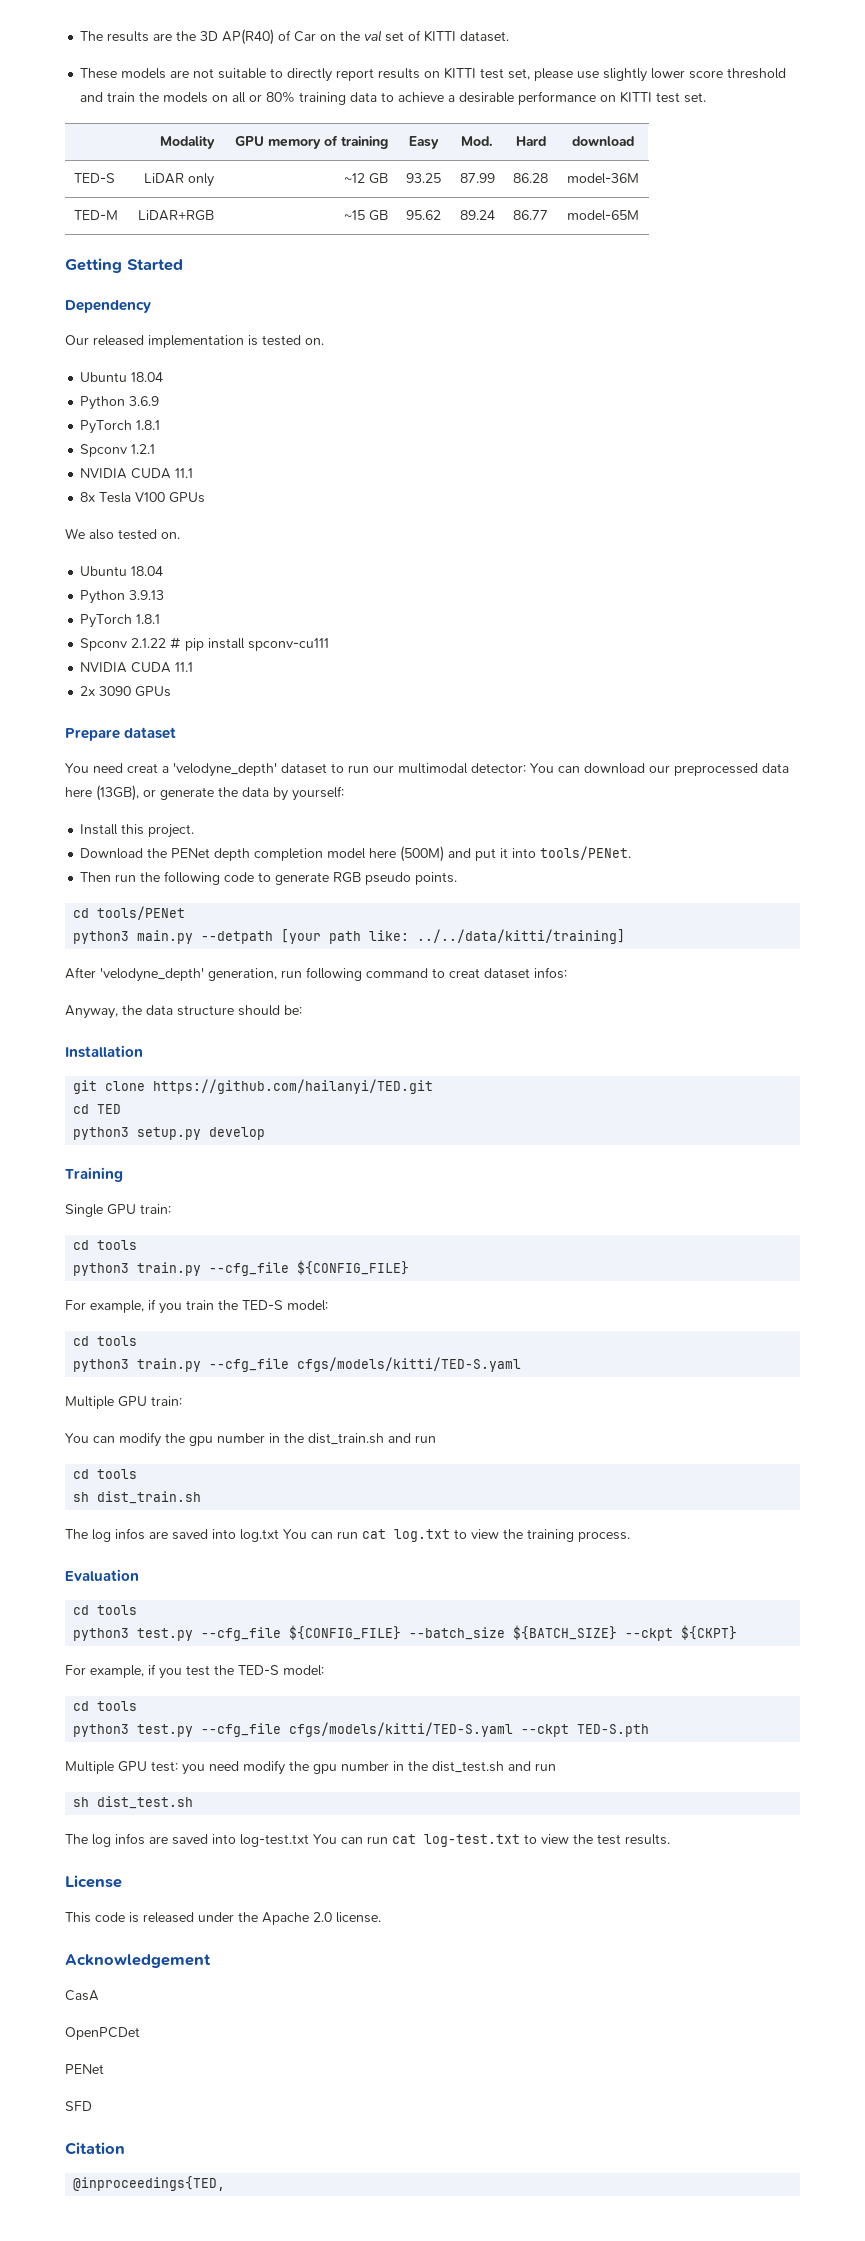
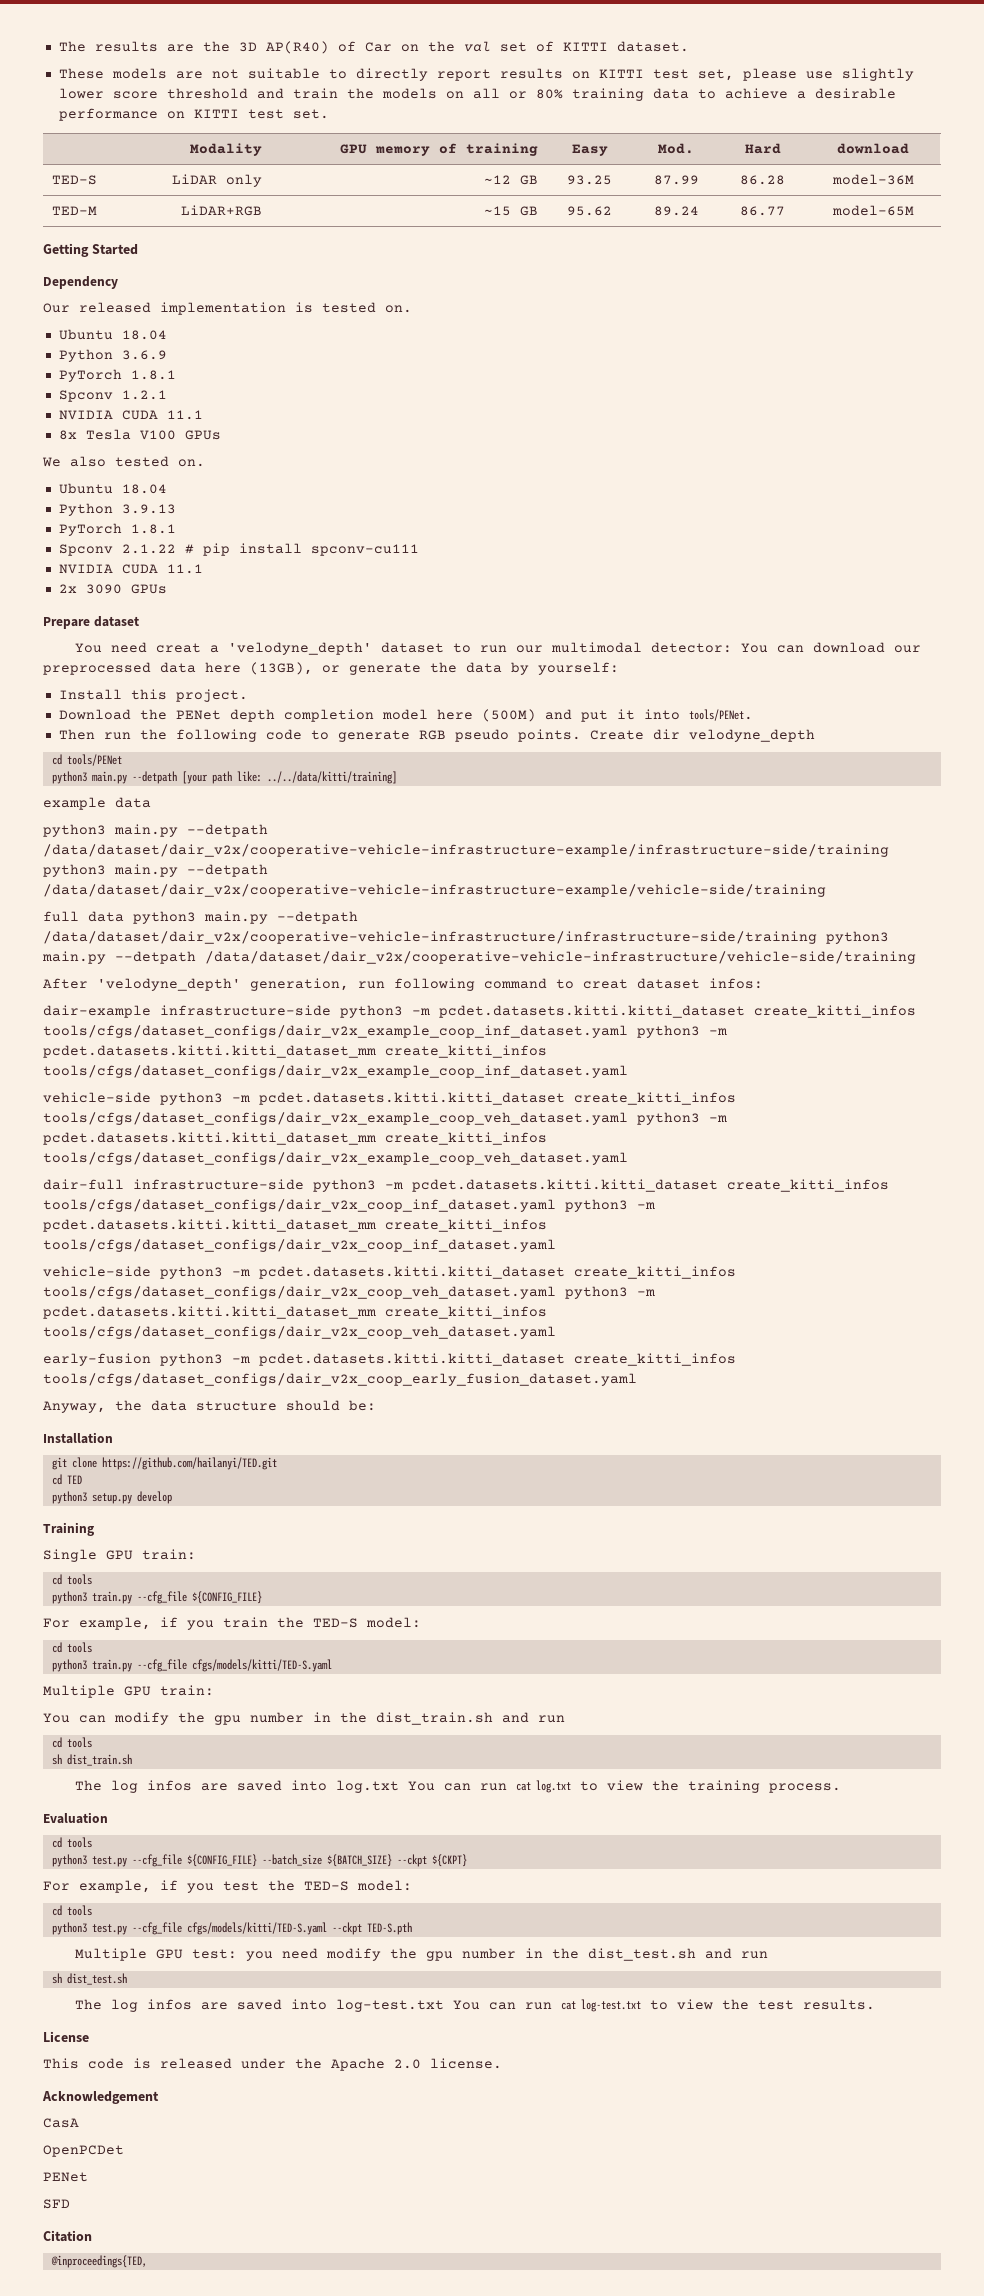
+ Create dir velodyne_depth
+ example data
+ python3 main.py --detpath /data/dataset/dair_v2x/cooperative-vehicle-infrastructure-example/infrastructure-side/training python3 main.py --detpath /data/dataset/dair_v2x/cooperative-vehicle-infrastructure-example/vehicle-side/training
+ full data python3 main.py --detpath /data/dataset/dair_v2x/cooperative-vehicle-infrastructure/infrastructure-side/training python3 main.py --detpath /data/dataset/dair_v2x/cooperative-vehicle-infrastructure/vehicle-side/training
+ dair-example infrastructure-side python3 -m pcdet.datasets.kitti.kitti_dataset create_kitti_infos tools/cfgs/dataset_configs/dair_v2x_example_coop_inf_dataset.yaml python3 -m pcdet.datasets.kitti.kitti_dataset_mm create_kitti_infos tools/cfgs/dataset_configs/dair_v2x_example_coop_inf_dataset.yaml
+ vehicle-side python3 -m pcdet.datasets.kitti.kitti_dataset create_kitti_infos tools/cfgs/dataset_configs/dair_v2x_example_coop_veh_dataset.yaml python3 -m pcdet.datasets.kitti.kitti_dataset_mm create_kitti_infos tools/cfgs/dataset_configs/dair_v2x_example_coop_veh_dataset.yaml
+ dair-full infrastructure-side python3 -m pcdet.datasets.kitti.kitti_dataset create_kitti_infos tools/cfgs/dataset_configs/dair_v2x_coop_inf_dataset.yaml python3 -m pcdet.datasets.kitti.kitti_dataset_mm create_kitti_infos tools/cfgs/dataset_configs/dair_v2x_coop_inf_dataset.yaml
+ vehicle-side python3 -m pcdet.datasets.kitti.kitti_dataset create_kitti_infos tools/cfgs/dataset_configs/dair_v2x_coop_veh_dataset.yaml python3 -m pcdet.datasets.kitti.kitti_dataset_mm create_kitti_infos tools/cfgs/dataset_configs/dair_v2x_coop_veh_dataset.yaml
+ early-fusion python3 -m pcdet.datasets.kitti.kitti_dataset create_kitti_infos tools/cfgs/dataset_configs/dair_v2x_coop_early_fusion_dataset.yaml

